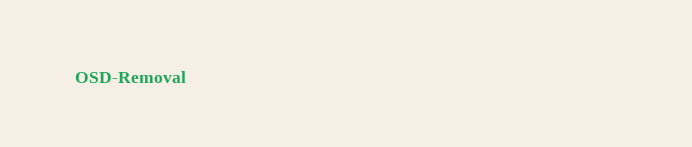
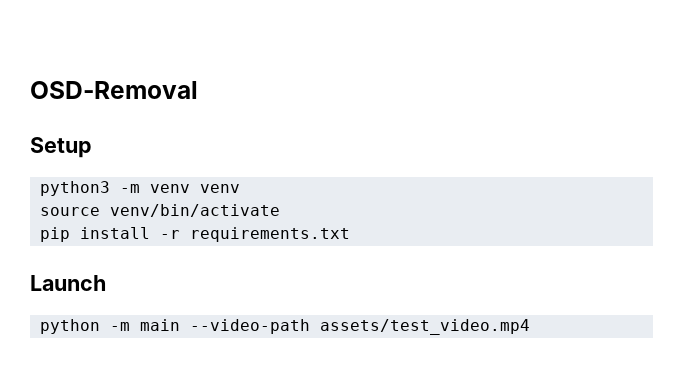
+ Setup
+ python3 -m venv venv
+ source venv/bin/activate
+ pip install -r requirements.txt
+ Launch
+ python -m main --video-path assets/test_video.mp4

